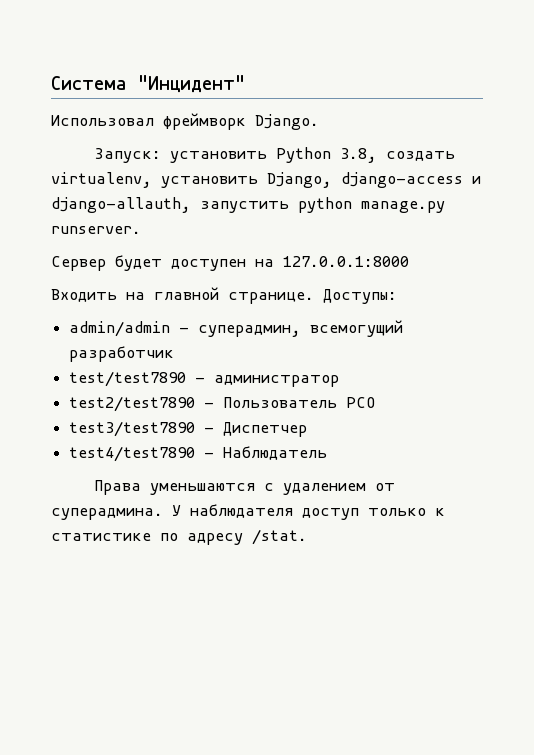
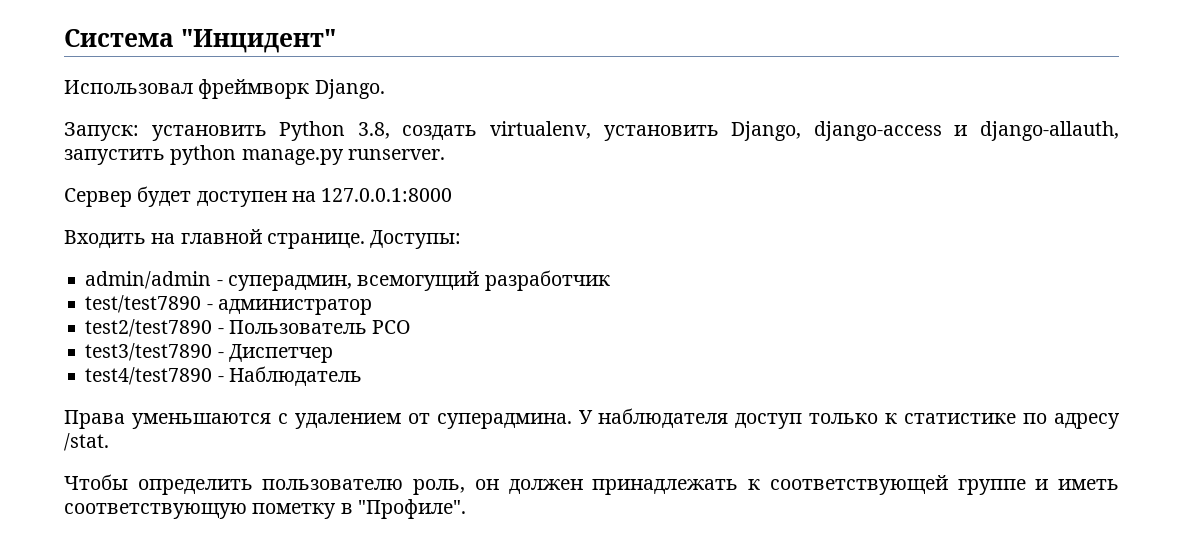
+ Чтобы определить пользователю роль, он должен принадлежать к соответствующей группе и иметь соответствующую пометку в "Профиле".

